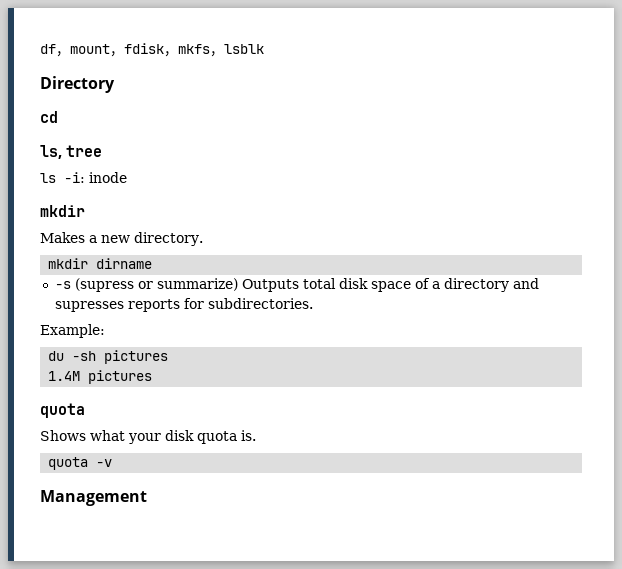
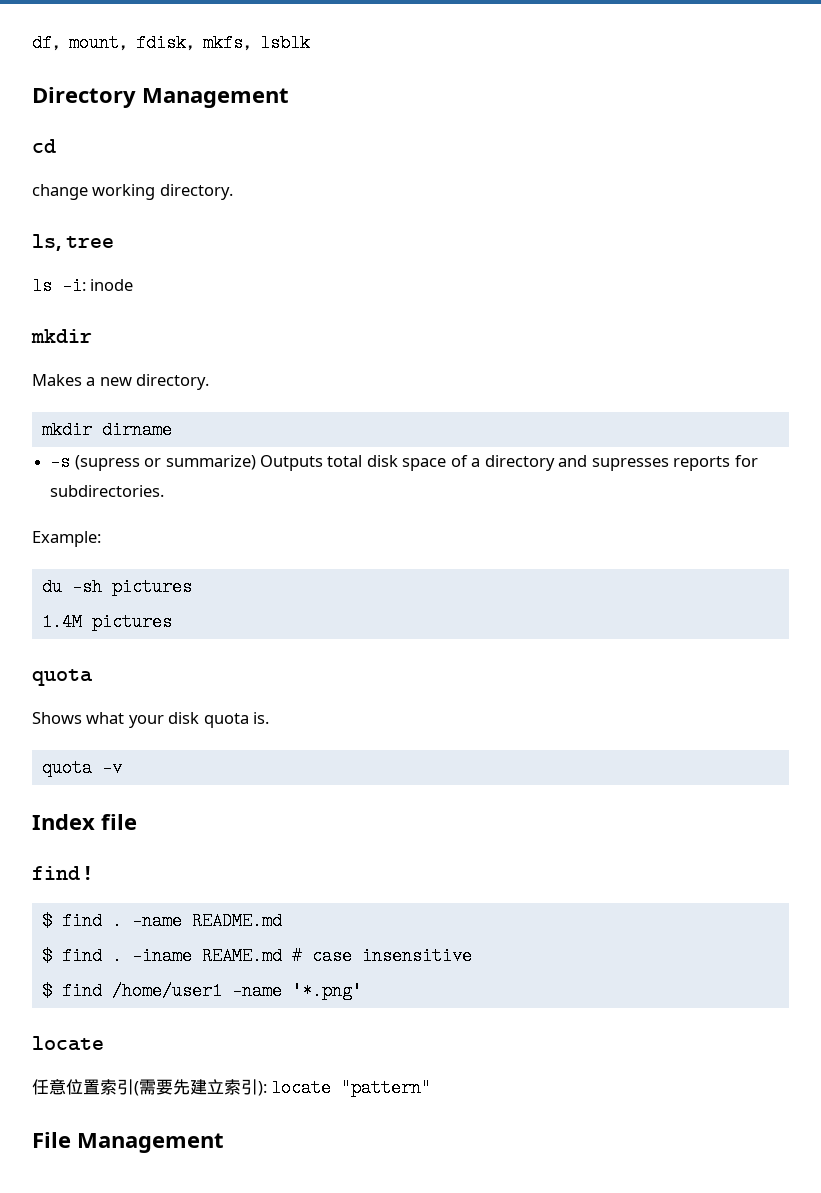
- Directory
+ Directory Management
+ change working directory.
- Management
+ Index file
+ find !
+ $ find . -name README.md
+ $ find . -iname REAME.md # case insensitive
+ $ find /home/user1 -name '*.png'
+ locate
+ 任意位置索引(需要先建立索引): locate "pattern"
+ File Management

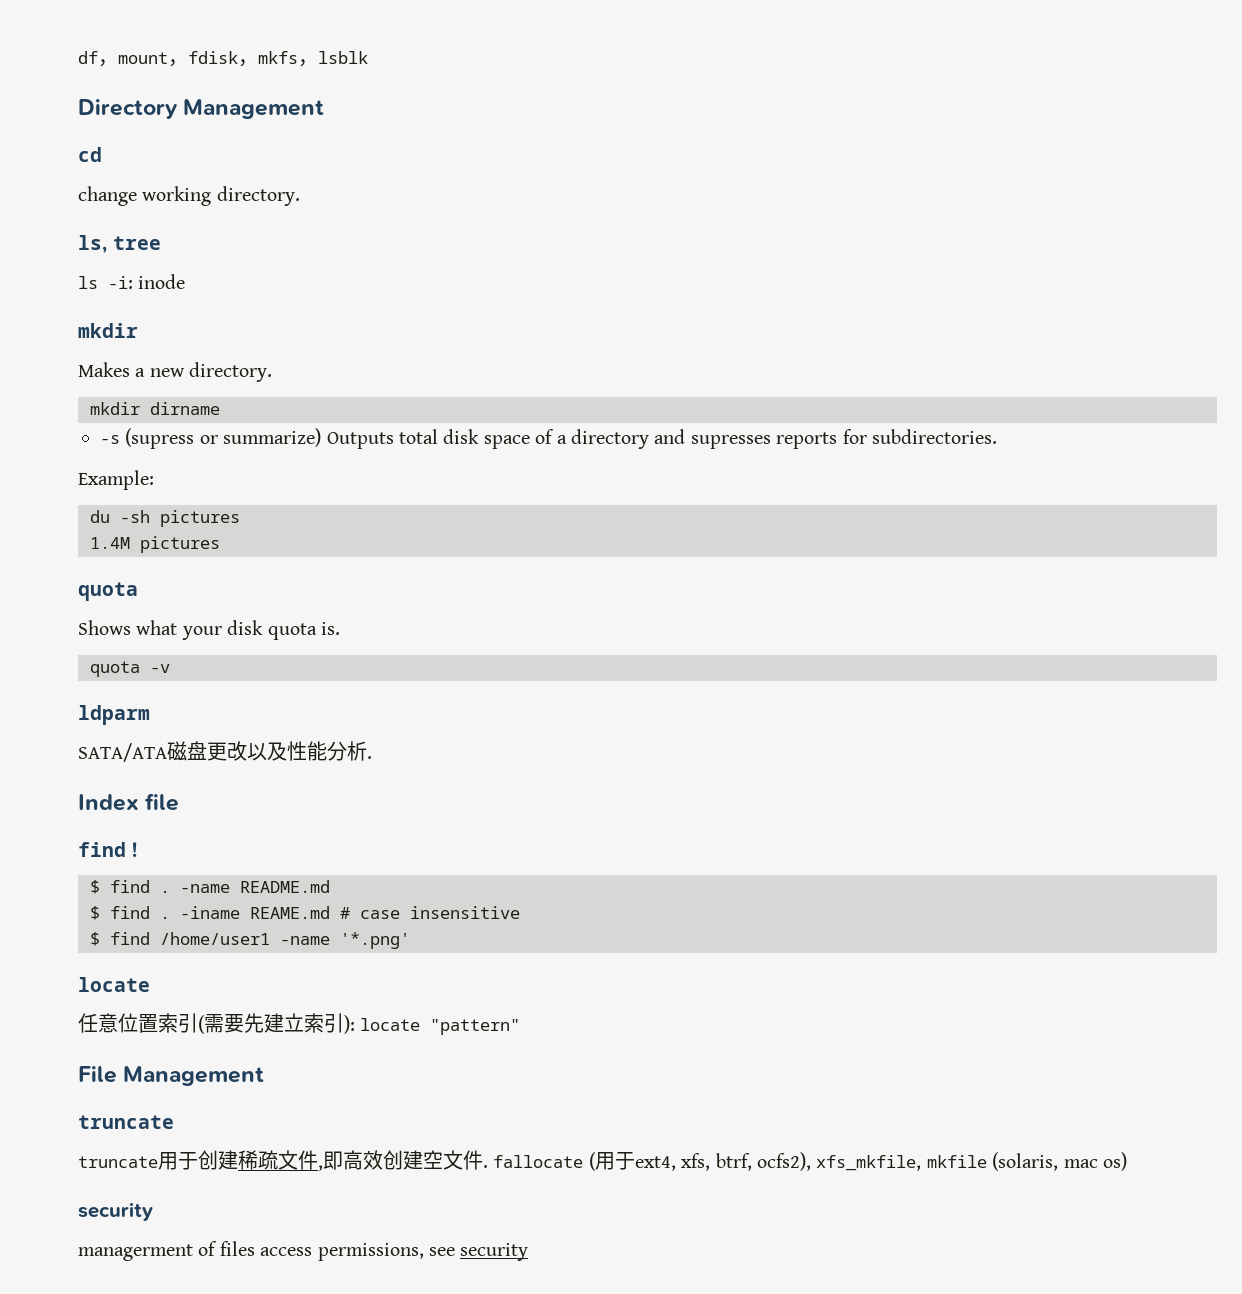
+ ldparm
+ SATA/ATA磁盘更改以及性能分析.
  File Management
+ truncate
+ truncate用于创建稀疏文件,即高效创建空文件. fallocate (用于ext4, xfs, btrf, ocfs2), xfs_mkfile, mkfile (solaris, mac os)
+ security
+ managerment of files access permissions, see security

